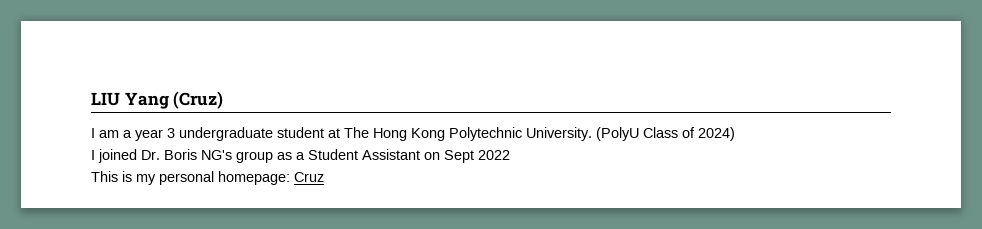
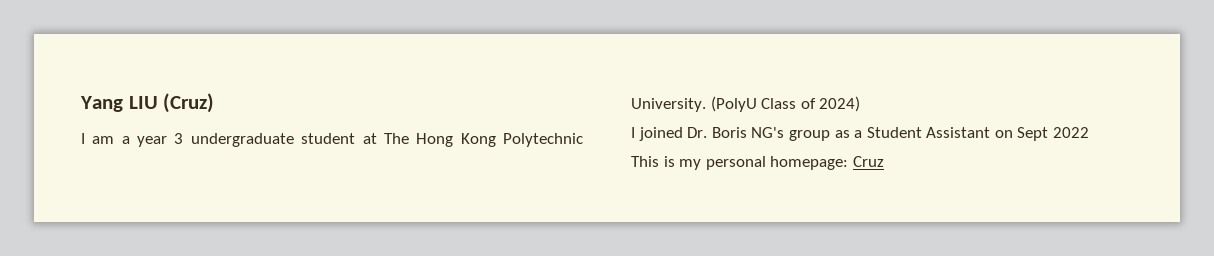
- LIU Yang (Cruz)
+ Yang LIU (Cruz)

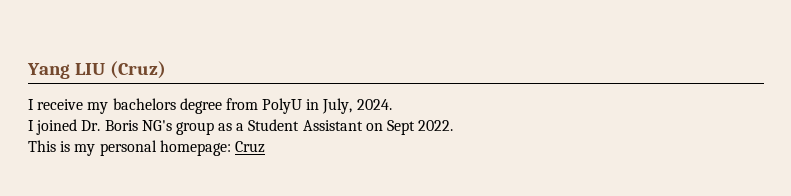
- I am a year 3 undergraduate student at The Hong Kong Polytechnic University. (PolyU Class of 2024)
+ I receive my bachelors degree from PolyU in July, 2024.
- I joined Dr. Boris NG's group as a Student Assistant on Sept 2022
+ I joined Dr. Boris NG's group as a Student Assistant on Sept 2022.

